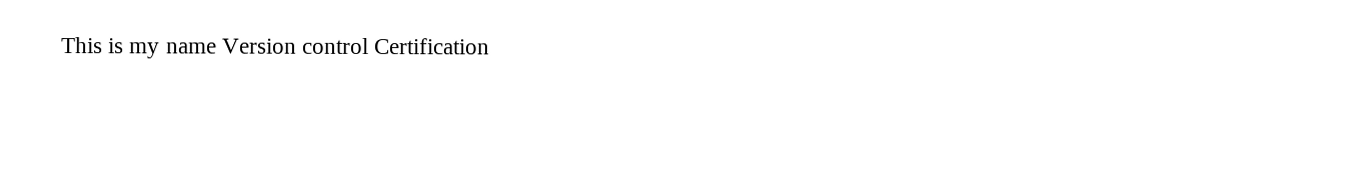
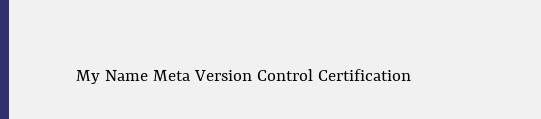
- This is my name Version control Certification
+ My Name Meta Version Control Certification

